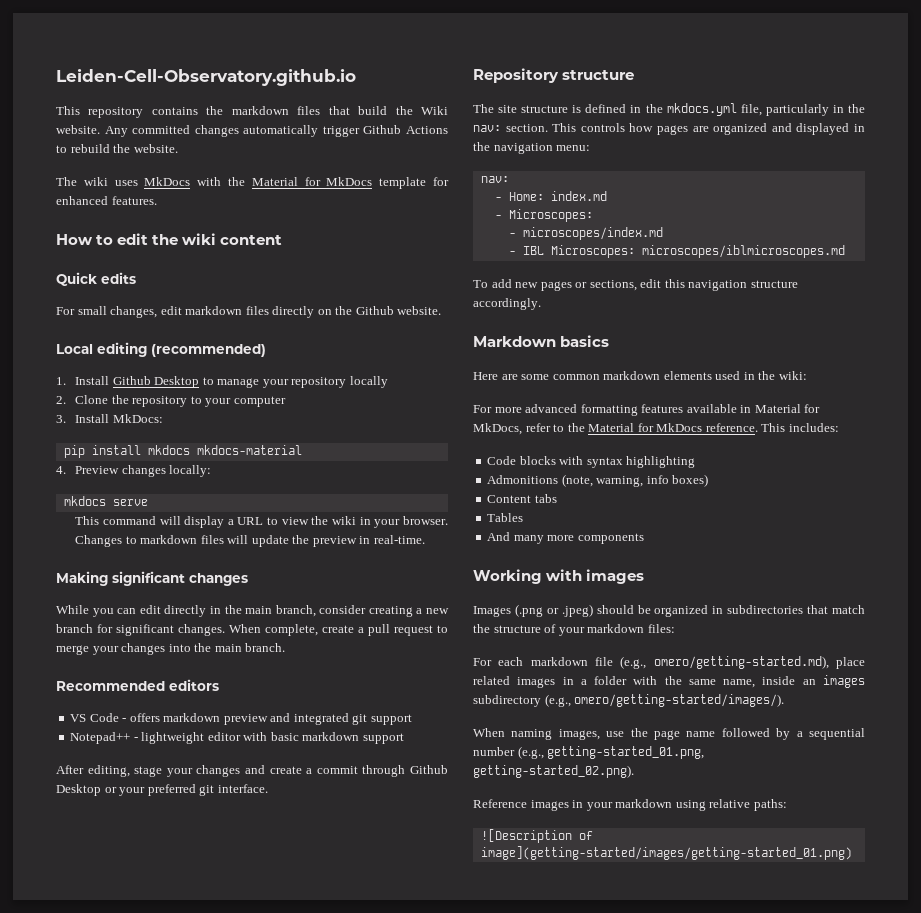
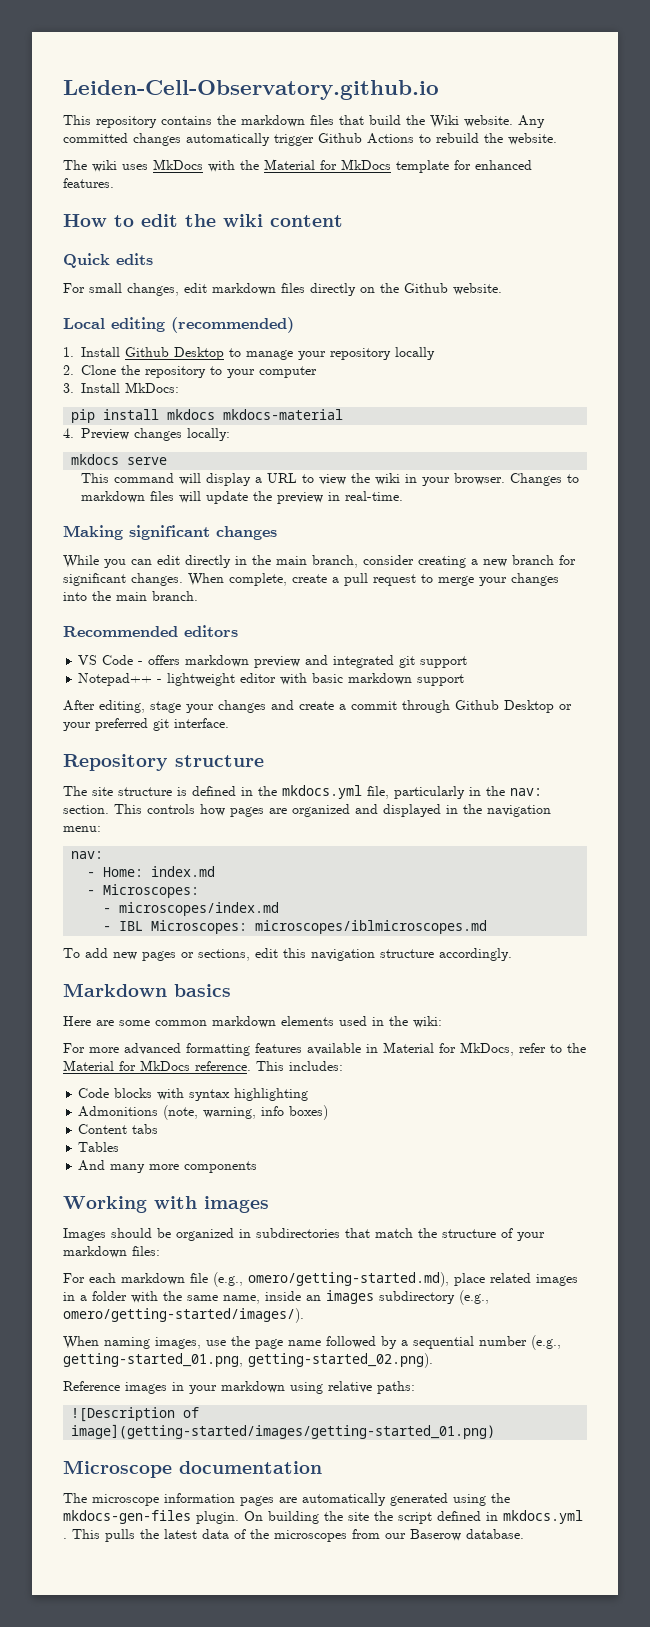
- Images (.png or .jpeg) should be organized in subdirectories that match the structure of your markdown files:
+ Images should be organized in subdirectories that match the structure of your markdown files:
+ Microscope documentation
+ The microscope information pages are automatically generated using the mkdocs-gen-files plugin. On building the site the script defined in mkdocs.yml . This pulls the latest data of the microscopes from our Baserow database.

